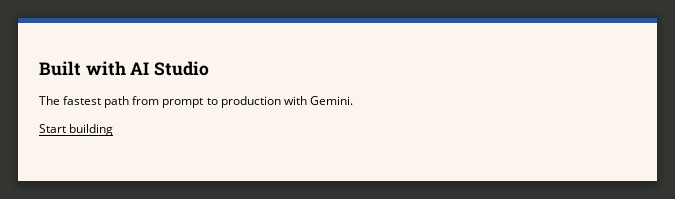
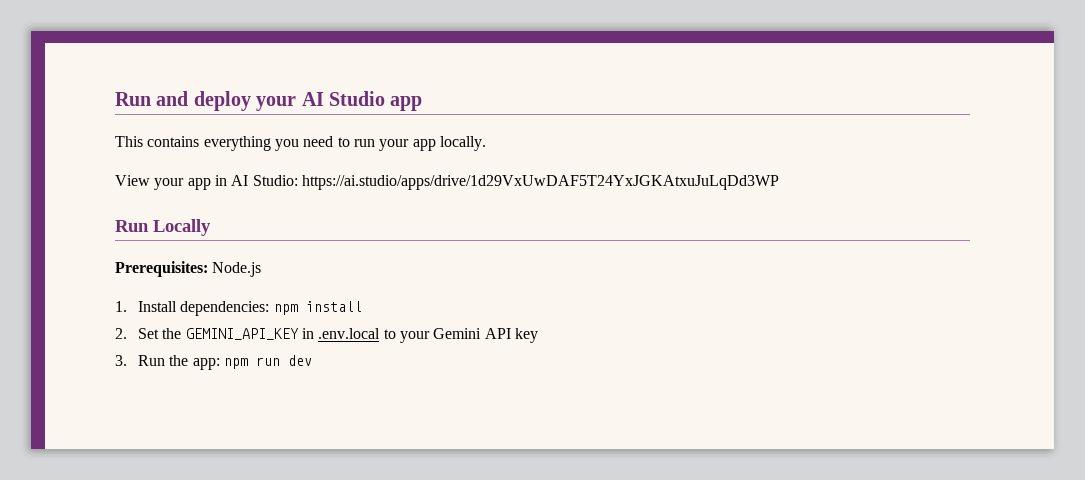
- Built with AI Studio
- The fastest path from prompt to production with Gemini.
- Start building
+ Run and deploy your AI Studio app
+ This contains everything you need to run your app locally.
+ View your app in AI Studio: https://ai.studio/apps/drive/1d29VxUwDAF5T24YxJGKAtxuJuLqDd3WP
+ Run Locally
+ Prerequisites: Node.js
+ 1. Install dependencies: npm install
+ 2. Set the GEMINI_API_KEY in .env.local to your Gemini API key
+ 3. Run the app: npm run dev

